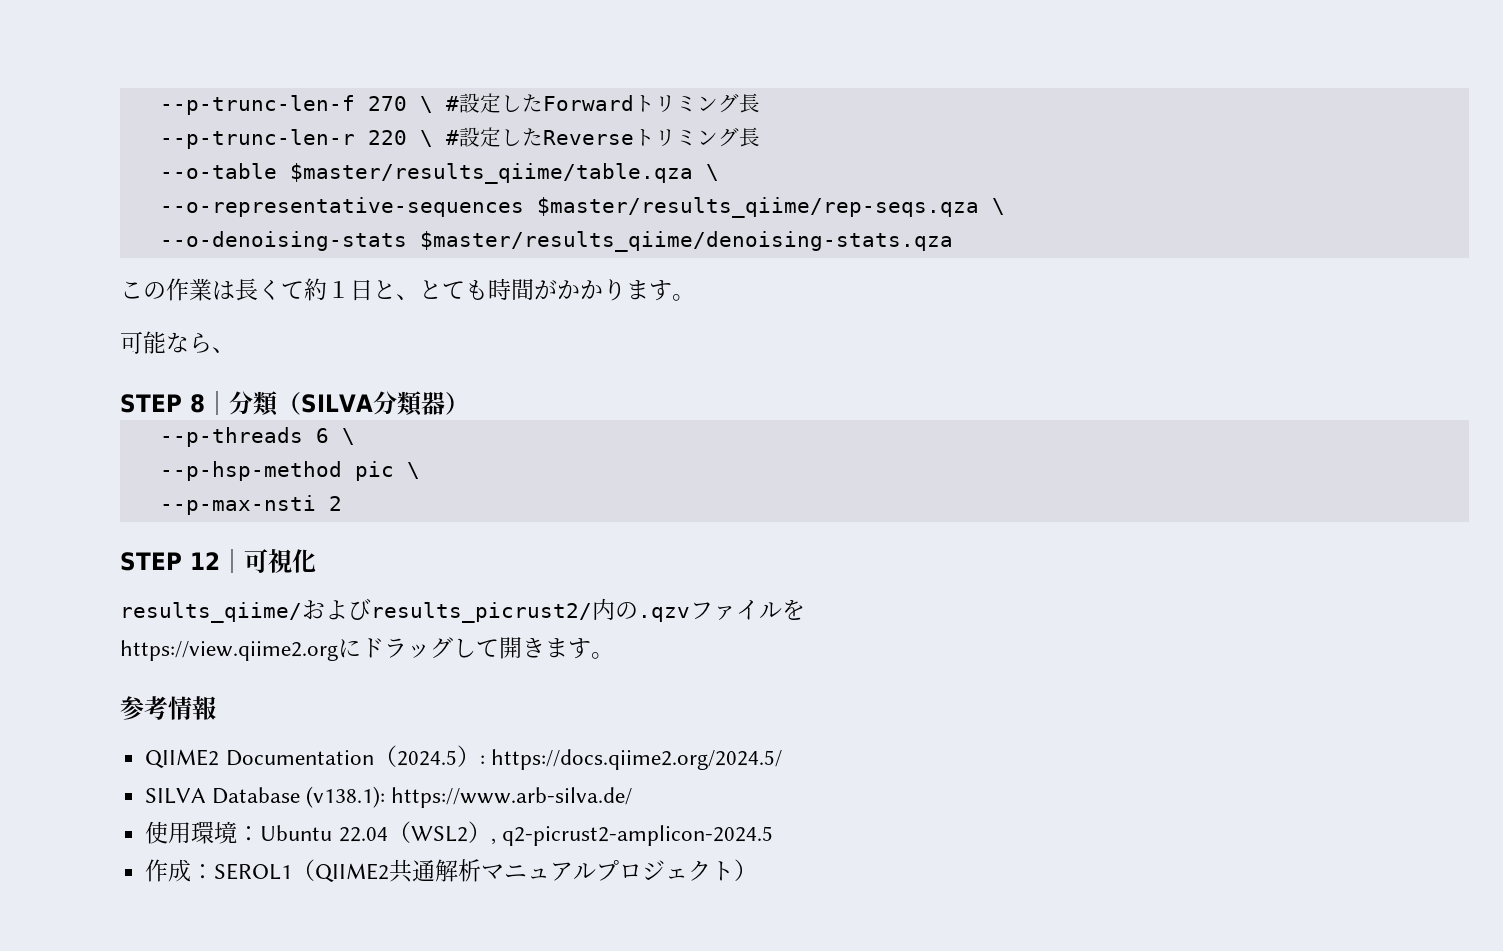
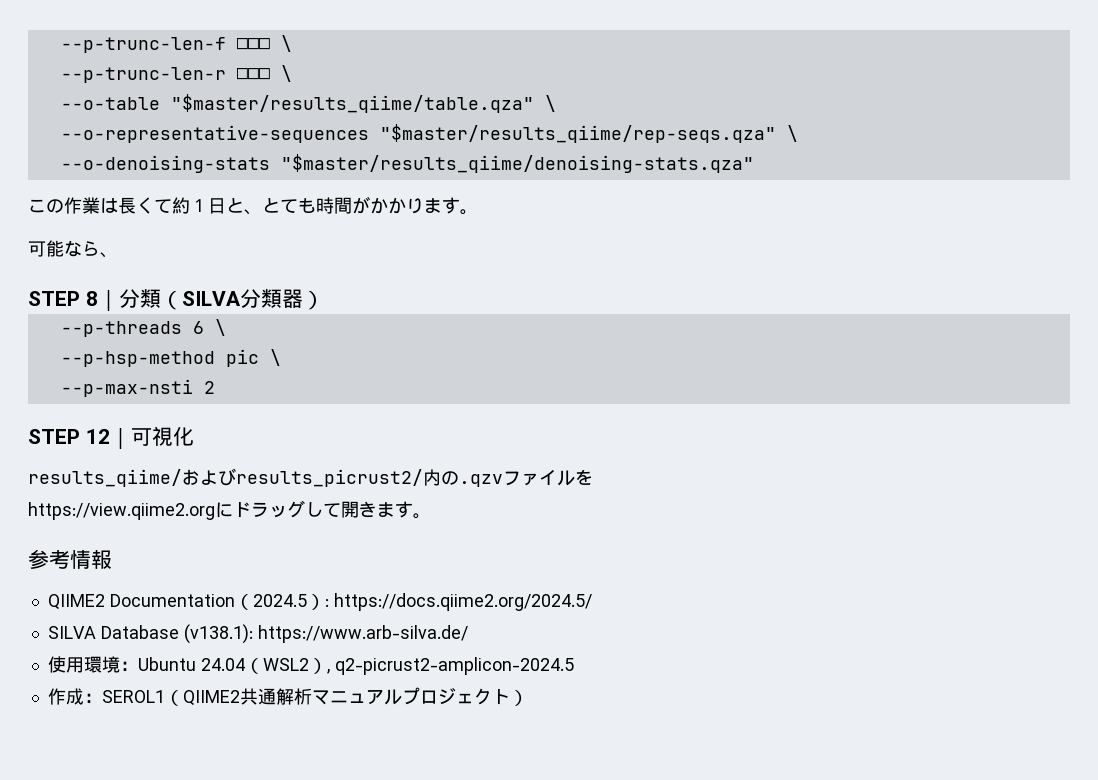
- --p-trunc-len-f 270 \ #設定したForwardトリミング長
+ --p-trunc-len-f □□□ \
- --p-trunc-len-r 220 \ #設定したReverseトリミング長
+ --p-trunc-len-r □□□ \
- --o-table $master/results_qiime/table.qza \
+ --o-table "$master/results_qiime/table.qza" \
- --o-representative-sequences $master/results_qiime/rep-seqs.qza \
+ --o-representative-sequences "$master/results_qiime/rep-seqs.qza" \
- --o-denoising-stats $master/results_qiime/denoising-stats.qza
+ --o-denoising-stats "$master/results_qiime/denoising-stats.qza"
- 使用環境：Ubuntu 22.04（WSL2）, q2-picrust2-amplicon-2024.5
+ 使用環境：Ubuntu 24.04（WSL2）, q2-picrust2-amplicon-2024.5

